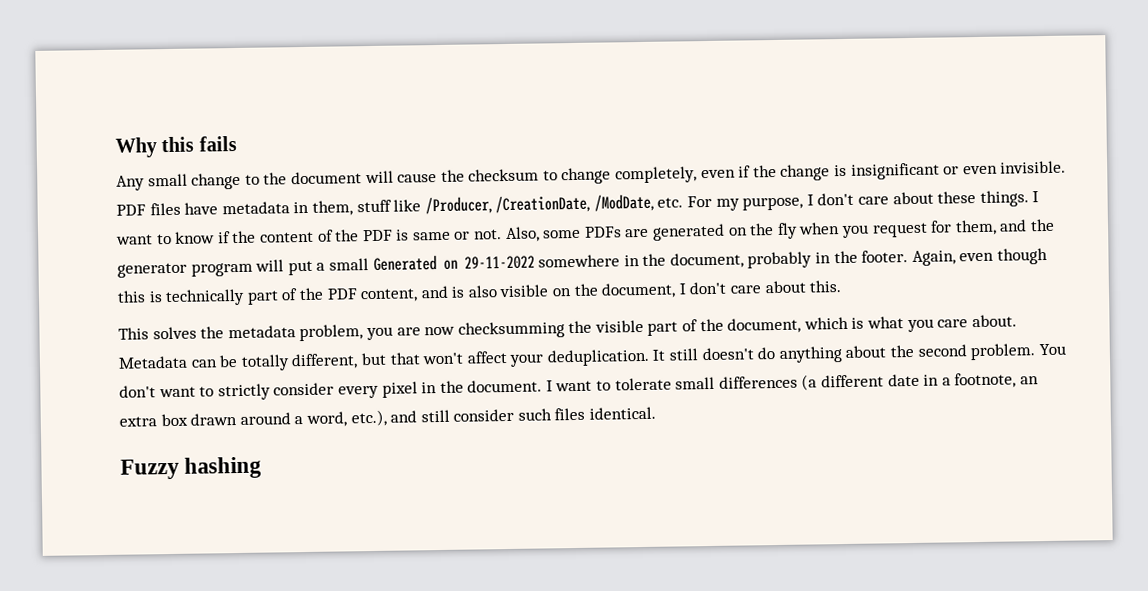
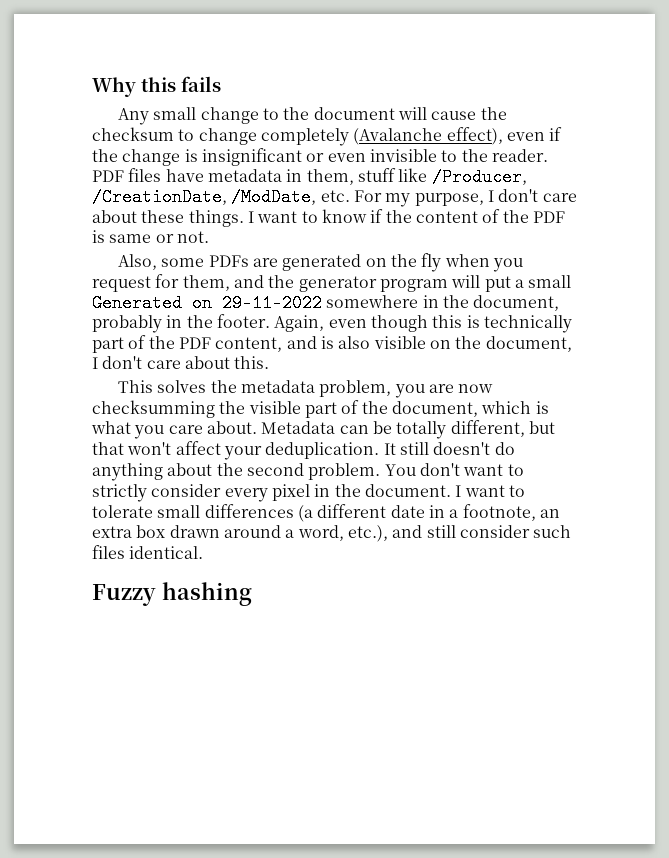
- Any small change to the document will cause the checksum to change completely, even if the change is insignificant or even invisible.
+ Any small change to the document will cause the checksum to change completely (Avalanche effect), even if the change is insignificant or even invisible to the reader.
- I want to know if the content of the PDF is same or not. Also, some PDFs are generated on the fly when you request for them, and the generator program will put a small Generated on 29-11-2022 somewhere in the document, probably in the footer.
+ I want to know if the content of the PDF is same or not.
+ Also, some PDFs are generated on the fly when you request for them, and the generator program will put a small Generated on 29-11-2022 somewhere in the document, probably in the footer.

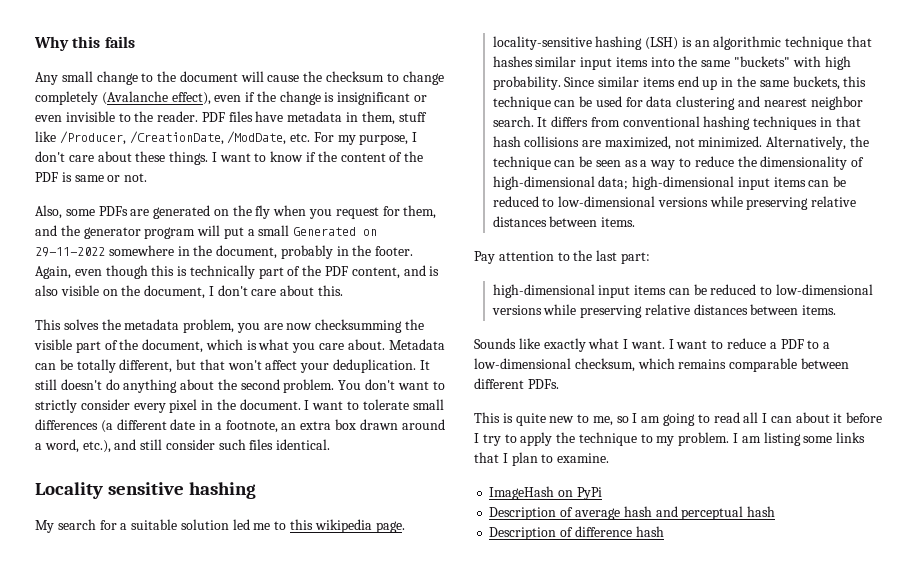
- Fuzzy hashing
+ Locality sensitive hashing
+ My search for a suitable solution led me to this wikipedia page.
+ locality-sensitive hashing (LSH) is an algorithmic technique that hashes similar input items into the same "buckets" with high probability. Since similar items end up in the same buckets, this technique can be used for data clustering and nearest neighbor search. It differs from conventional hashing techniques in that hash collisions are maximized, not minimized. Alternatively, the technique can be seen as a way to reduce the dimensionality of high-dimensional data; high-dimensional input items can be reduced to low-dimensional versions while preserving relative distances between items.
+ Pay attention to the last part:
+ high-dimensional input items can be reduced to low-dimensional versions while preserving relative distances between items.
+ Sounds like exactly what I want. I want to reduce a PDF to a low-dimensional checksum, which remains comparable between different PDFs.
+ This is quite new to me, so I am going to read all I can about it before I try to apply the technique to my problem. I am listing some links that I plan to examine.
+ ImageHash on PyPi
+ Description of average hash and perceptual hash
+ Description of difference hash

